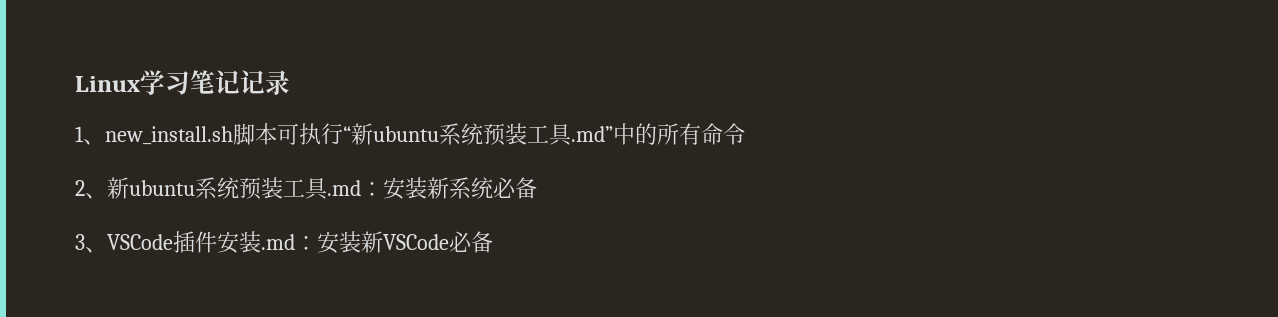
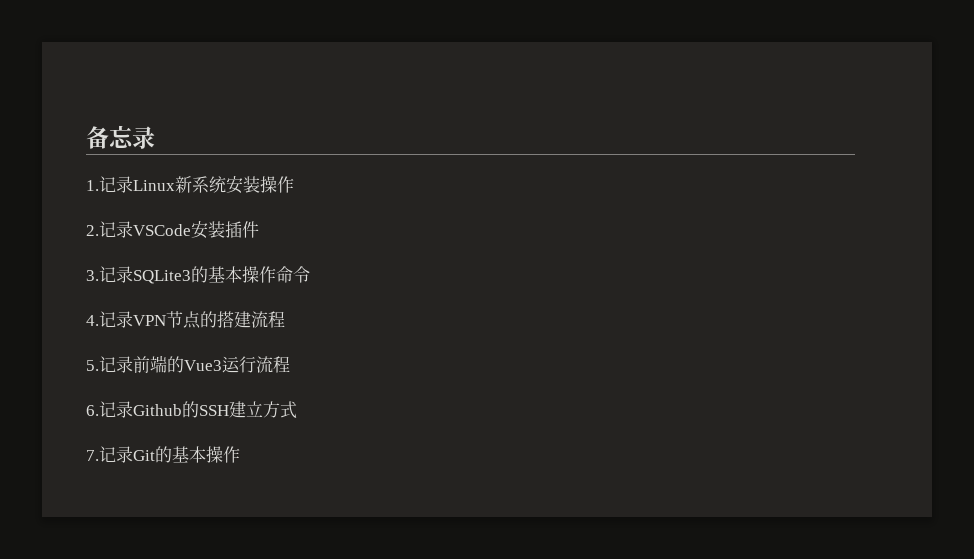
- Linux学习笔记记录
- 1、new_install.sh脚本可执行“新ubuntu系统预装工具.md”中的所有命令
- 2、新ubuntu系统预装工具.md：安装新系统必备
- 3、VSCode插件安装.md：安装新VSCode必备
+ 备忘录
+ 1.记录Linux新系统安装操作
+ 2.记录VSCode安装插件
+ 3.记录SQLite3的基本操作命令
+ 4.记录VPN节点的搭建流程
+ 5.记录前端的Vue3运行流程
+ 6.记录Github的SSH建立方式
+ 7.记录Git的基本操作

